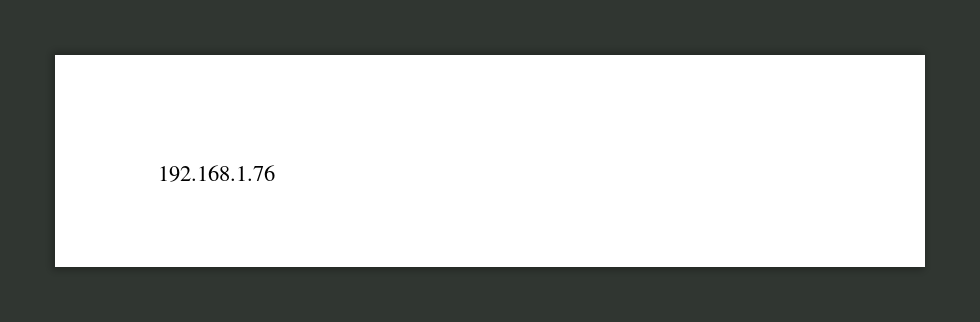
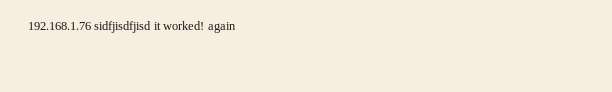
- 192.168.1.76
+ 192.168.1.76 sidfjisdfjisd it worked! again

